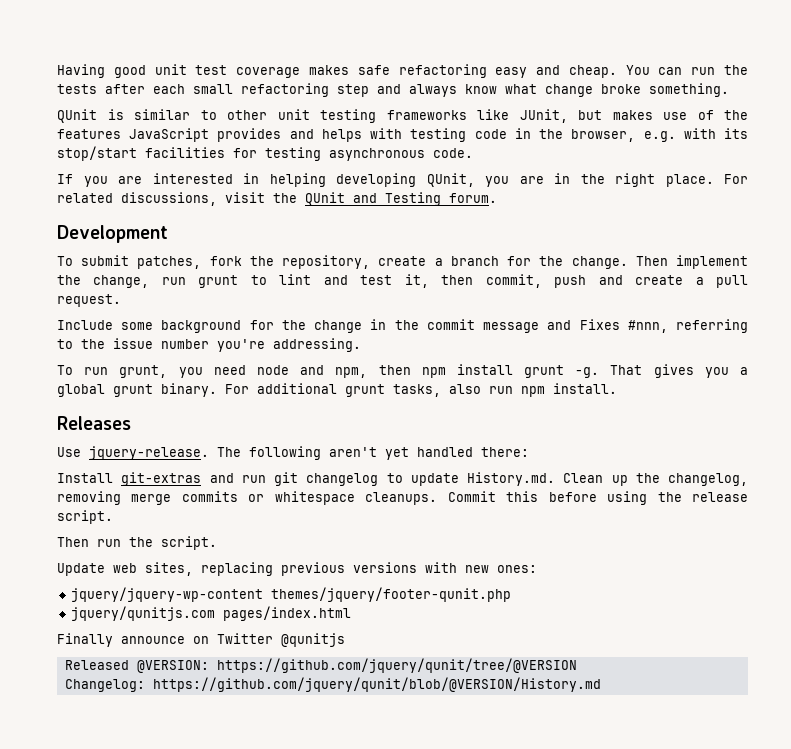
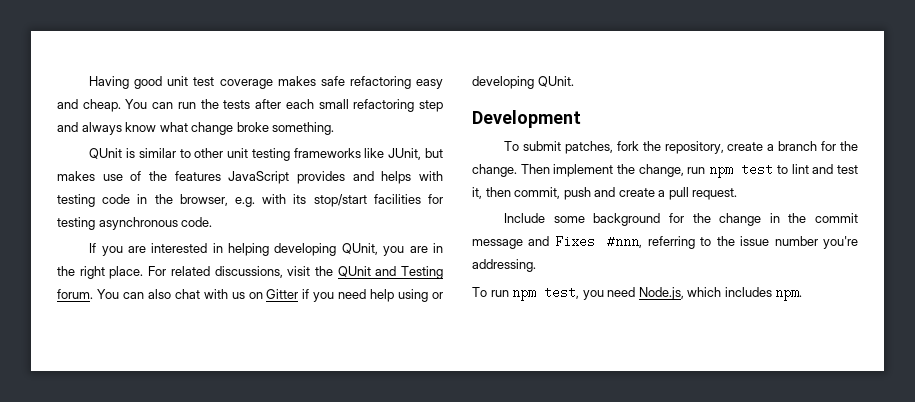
+ You can also chat with us on Gitter if you need help using or developing QUnit.
- Then implement the change, run grunt to lint and test it, then commit, push and create a pull request.
+ Then implement the change, run npm test to lint and test it, then commit, push and create a pull request.
- To run grunt, you need node and npm, then npm install grunt -g. That gives you a global grunt binary. For additional grunt tasks, also run npm install.
- Releases
- Use jquery-release. The following aren't yet handled there:
- Install git-extras and run git changelog to update History.md. Clean up the changelog, removing merge commits or whitespace cleanups. Commit this before using the release script.
- Then run the script.
- Update web sites, replacing previous versions with new ones:
- jquery/jquery-wp-content themes/jquery/footer-qunit.php
- jquery/qunitjs.com pages/index.html
- Finally announce on Twitter @qunitjs
- Released @VERSION: https://github.com/jquery/qunit/tree/@VERSION
- Changelog: https://github.com/jquery/qunit/blob/@VERSION/History.md
+ To run npm test, you need Node.js, which includes npm.

